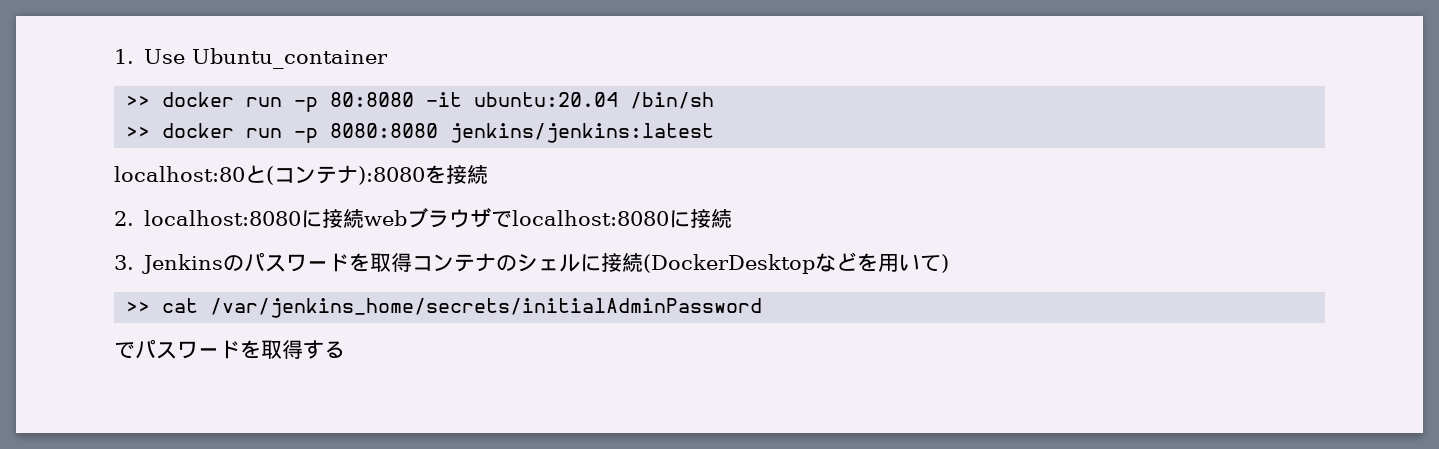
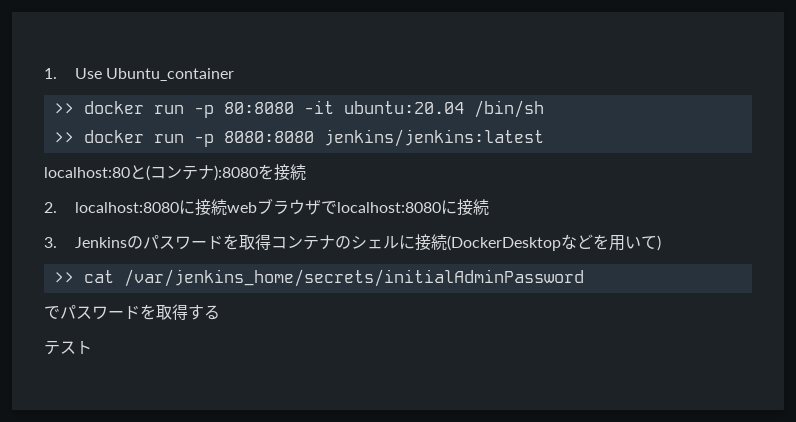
+ テスト

